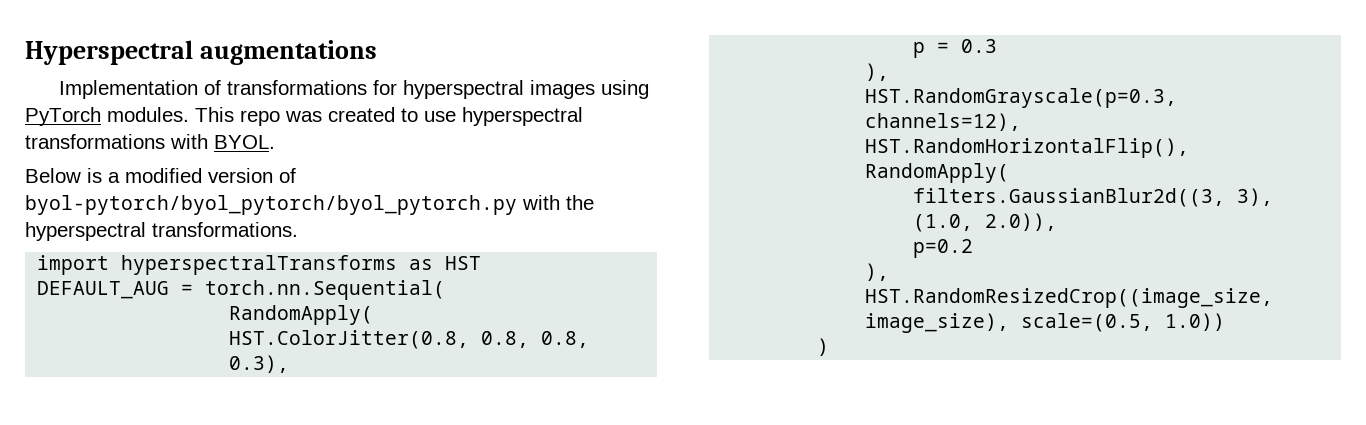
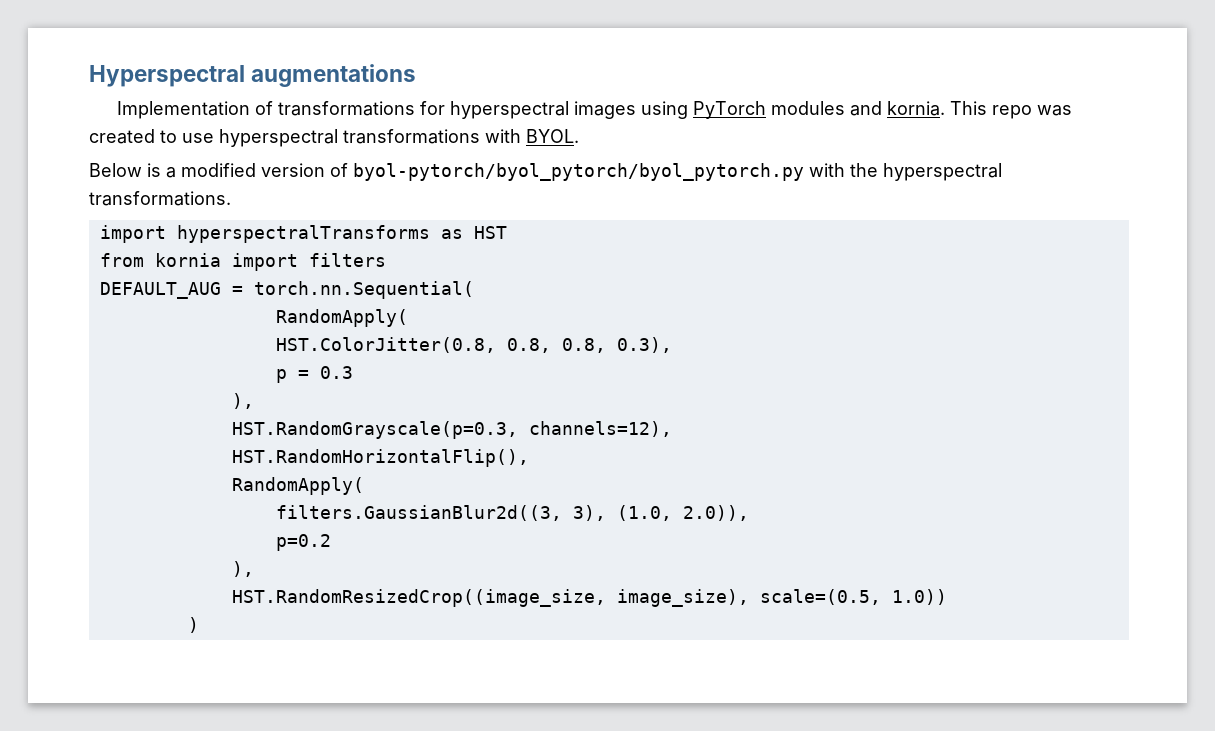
- Implementation of transformations for hyperspectral images using PyTorch modules.
+ Implementation of transformations for hyperspectral images using PyTorch modules and kornia.
+ from kornia import filters

